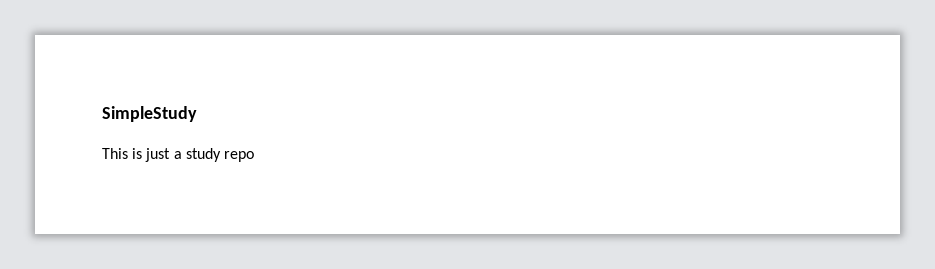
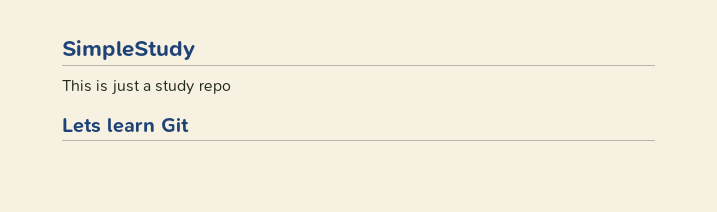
+ Lets learn Git

